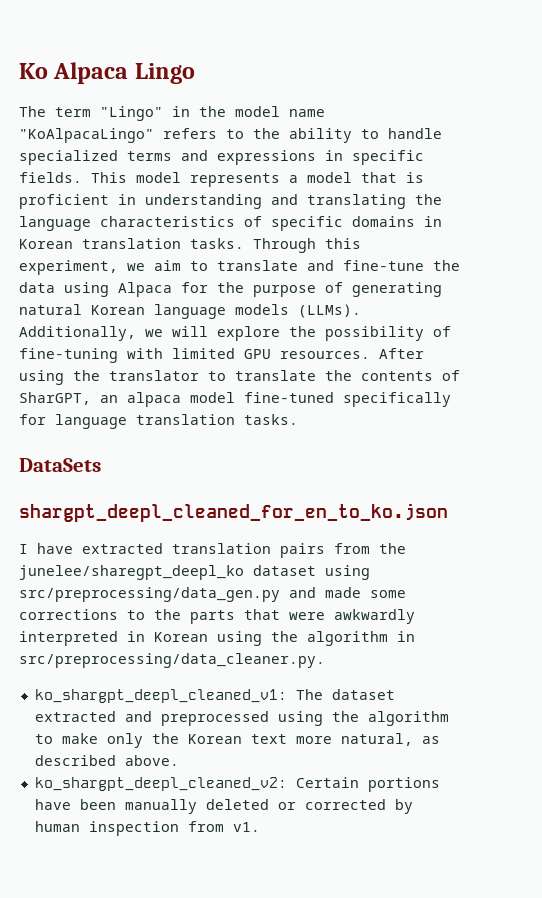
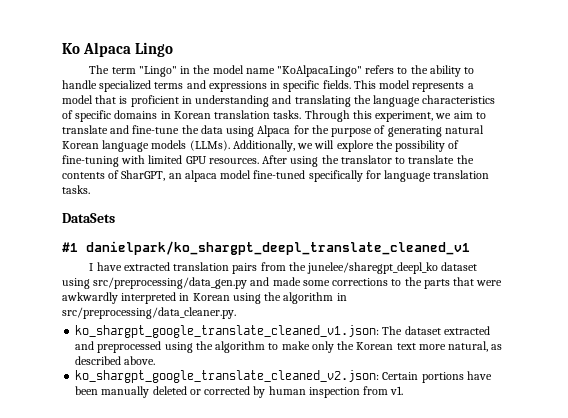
- shargpt_deepl_cleaned_for_en_to_ko.json
+ #1 danielpark/ko_shargpt_deepl_translate_cleaned_v1
- ko_shargpt_deepl_cleaned_v1: The dataset extracted and preprocessed using the algorithm to make only the Korean text more natural, as described above.
+ ko_shargpt_google_translate_cleaned_v1.json: The dataset extracted and preprocessed using the algorithm to make only the Korean text more natural, as described above.
- ko_shargpt_deepl_cleaned_v2: Certain portions have been manually deleted or corrected by human inspection from v1.
+ ko_shargpt_google_translate_cleaned_v2.json: Certain portions have been manually deleted or corrected by human inspection from v1.

